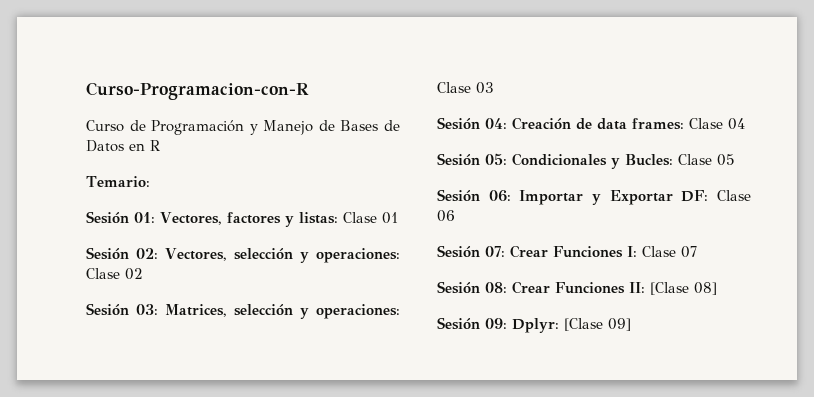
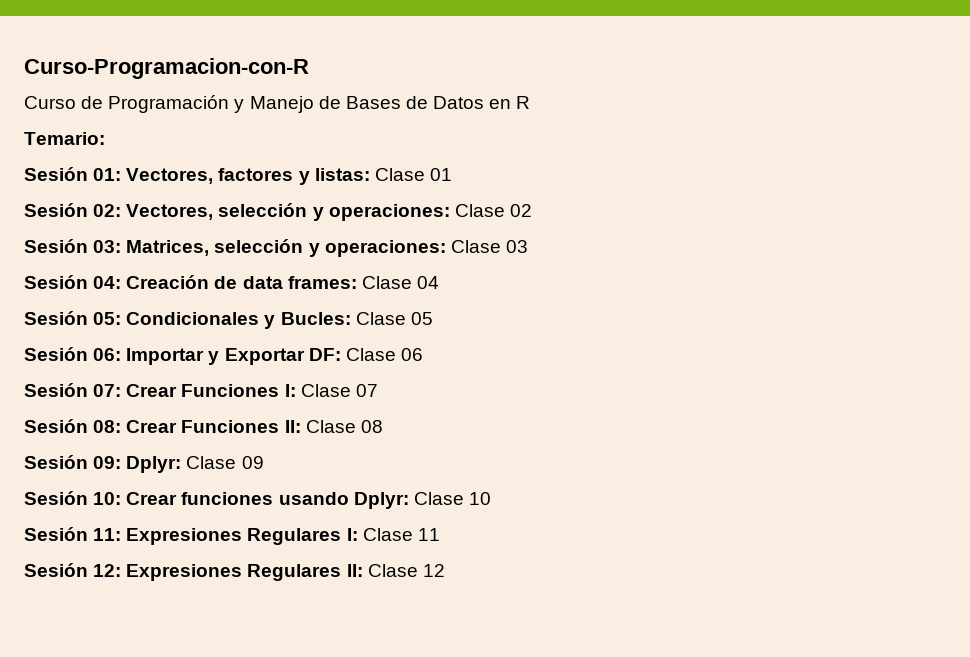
- Sesión 08: Crear Funciones II: [Clase 08]
+ Sesión 08: Crear Funciones II: Clase 08
- Sesión 09: Dplyr: [Clase 09]
+ Sesión 09: Dplyr: Clase 09
+ Sesión 10: Crear funciones usando Dplyr: Clase 10
+ Sesión 11: Expresiones Regulares I: Clase 11
+ Sesión 12: Expresiones Regulares II: Clase 12

